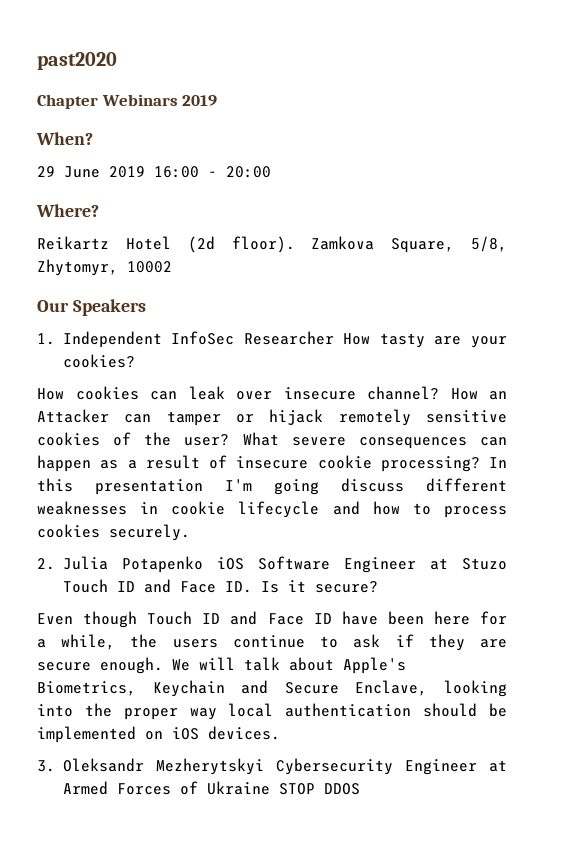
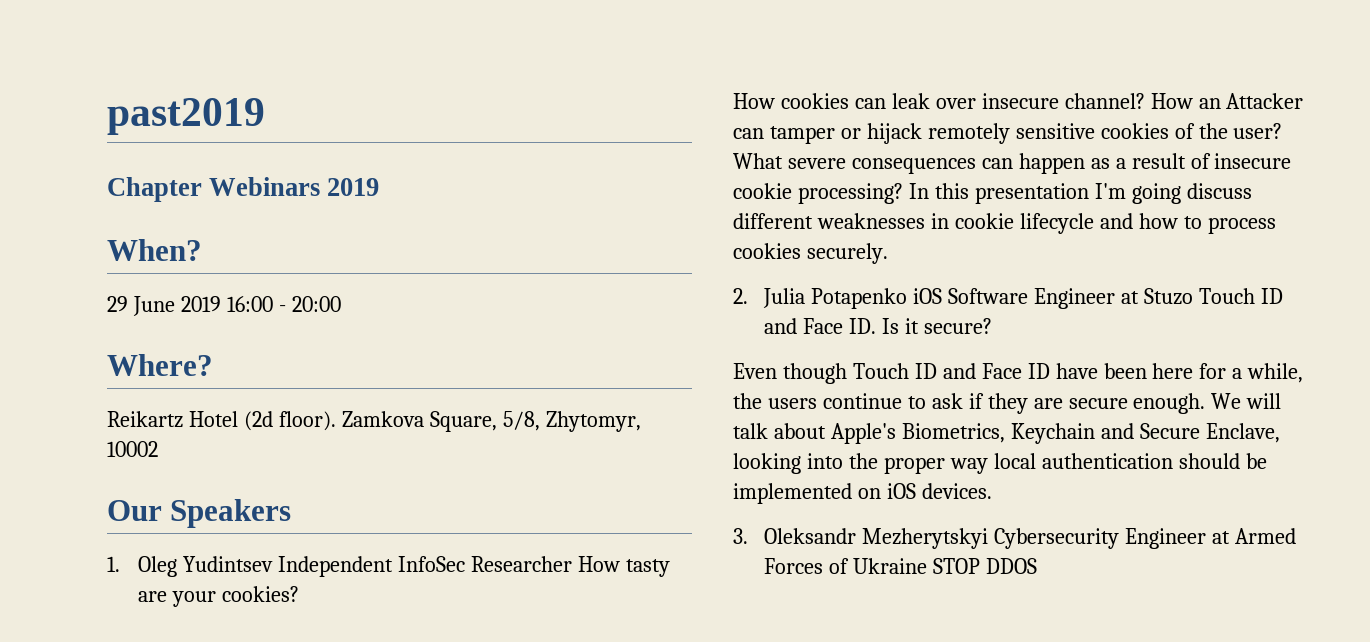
- past2020
+ past2019
- 1. Independent InfoSec Researcher How tasty are your cookies?
+ 1. Oleg Yudintsev Independent InfoSec Researcher How tasty are your cookies?

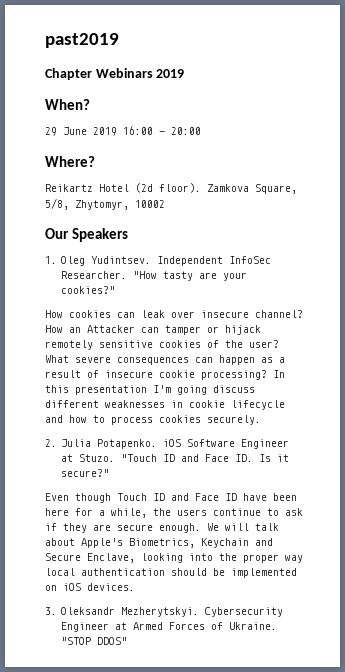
- 1. Oleg Yudintsev Independent InfoSec Researcher How tasty are your cookies?
+ 1. Oleg Yudintsev. Independent InfoSec Researcher. "How tasty are your cookies?"
- 2. Julia Potapenko iOS Software Engineer at Stuzo Touch ID and Face ID. Is it secure?
+ 2. Julia Potapenko. iOS Software Engineer at Stuzo. "Touch ID and Face ID. Is it secure?"
- 3. Oleksandr Mezherytskyi Cybersecurity Engineer at Armed Forces of Ukraine STOP DDOS
+ 3. Oleksandr Mezherytskyi. Cybersecurity Engineer at Armed Forces of Ukraine. "STOP DDOS"

